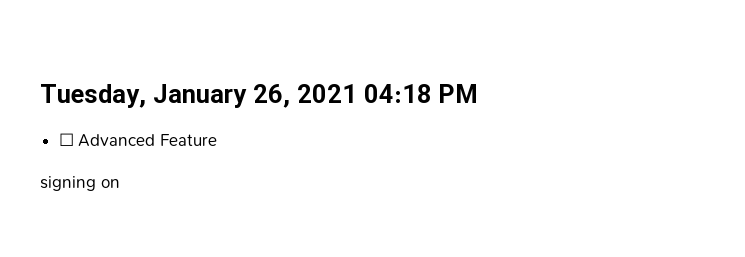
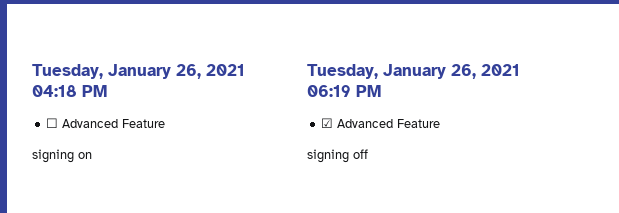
+ Tuesday, January 26, 2021 06:19 PM
+ ☑ Advanced Feature
+ signing off

